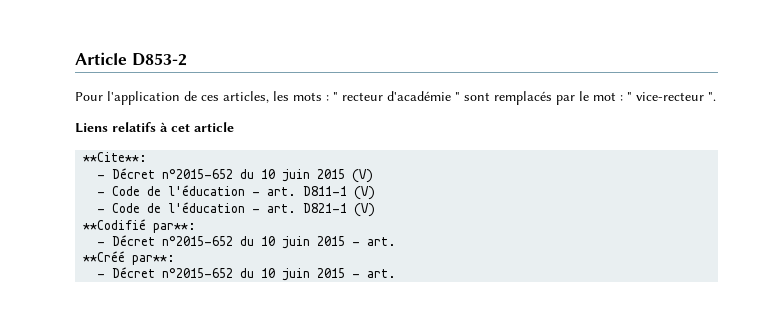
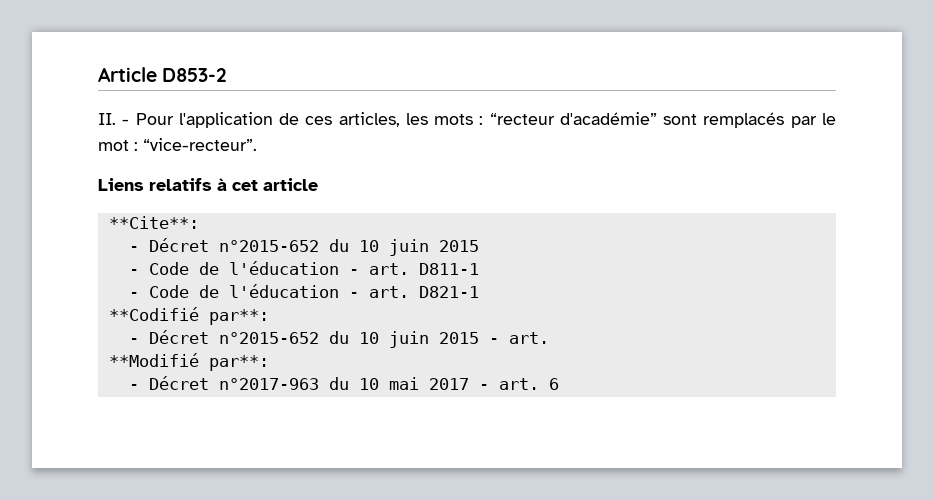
- Pour l'application de ces articles, les mots : " recteur d'académie " sont remplacés par le mot : " vice-recteur ".
+ II. - Pour l'application de ces articles, les mots : “recteur d'académie” sont remplacés par le mot : “vice-recteur”.
  **Cite**:
- - Décret n°2015-652 du 10 juin 2015 (V)
+ - Décret n°2015-652 du 10 juin 2015
- - Code de l'éducation - art. D811-1 (V)
+ - Code de l'éducation - art. D811-1
- - Code de l'éducation - art. D821-1 (V)
+ - Code de l'éducation - art. D821-1
- **Créé par**:
- - Décret n°2015-652 du 10 juin 2015 - art.
+ **Modifié par**:
+ - Décret n°2017-963 du 10 mai 2017 - art. 6

